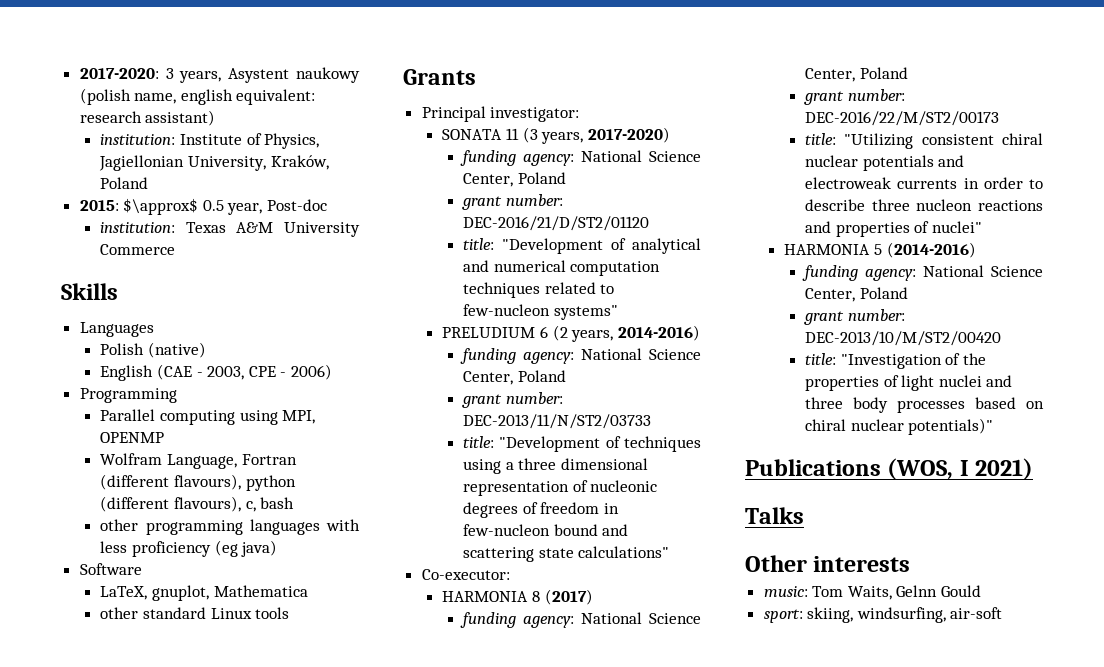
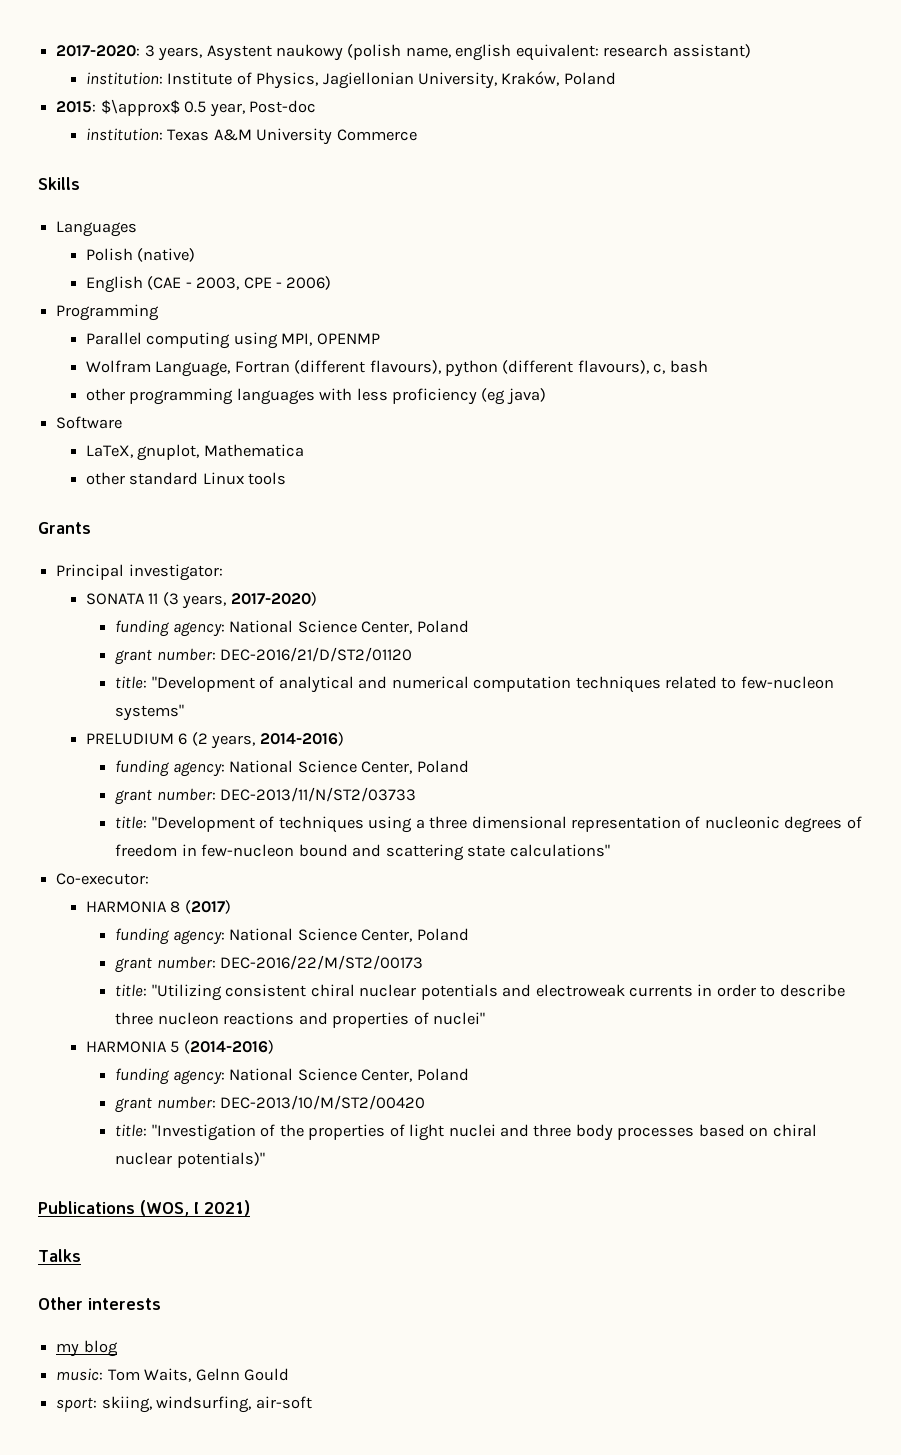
+ my blog

